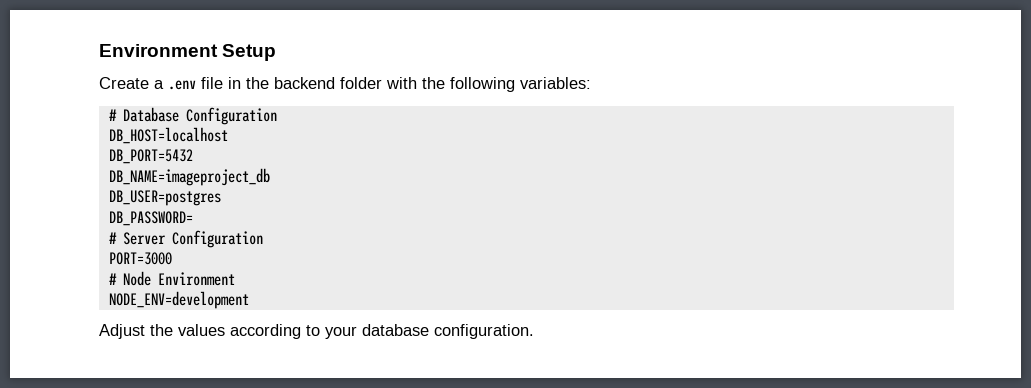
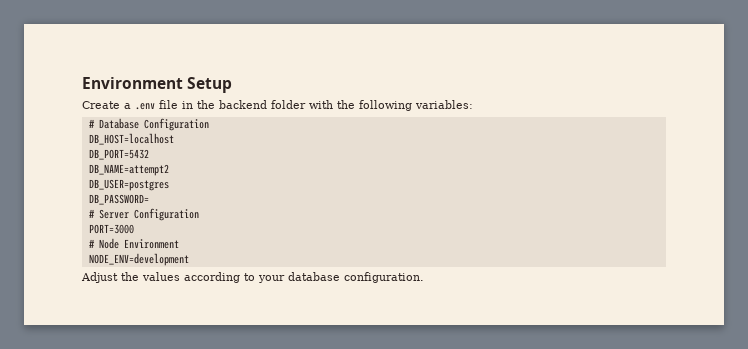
- DB_NAME=imageproject_db
+ DB_NAME=attempt2

